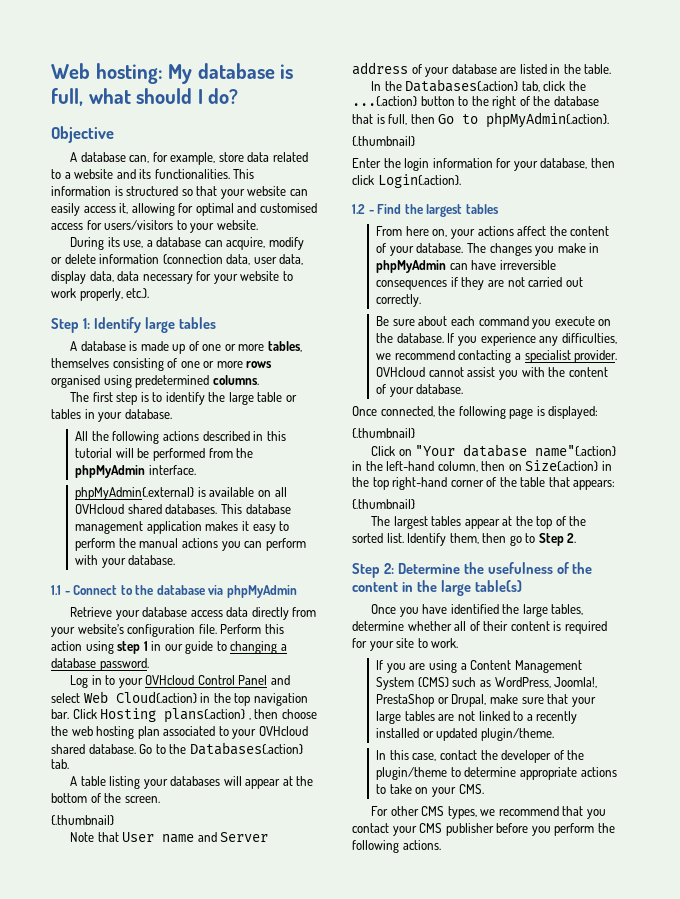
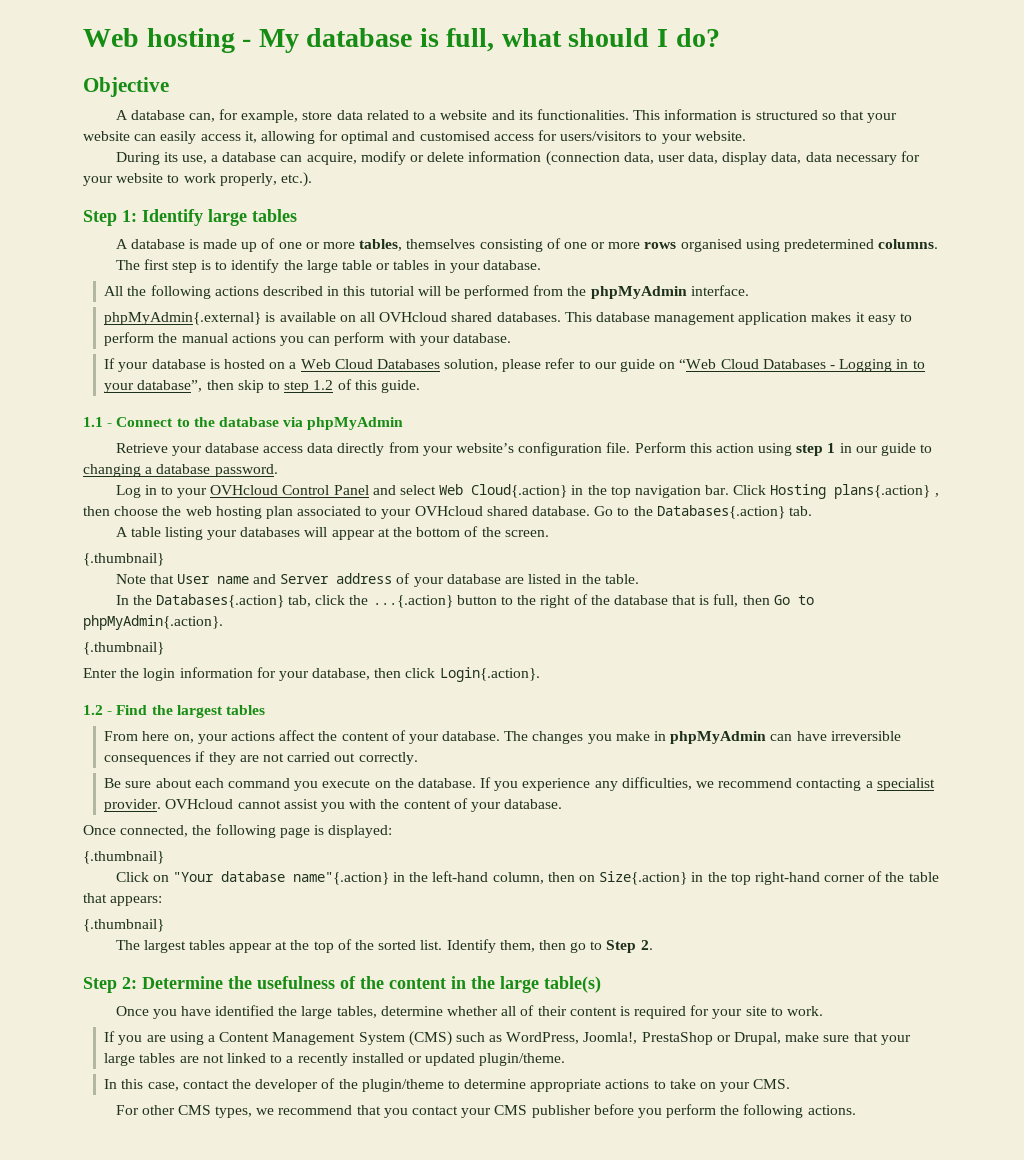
- Web hosting: My database is full, what should I do?
+ Web hosting - My database is full, what should I do?
+ If your database is hosted on a Web Cloud Databases solution, please refer to our guide on “Web Cloud Databases - Logging in to your database”, then skip to step 1.2 of this guide.

